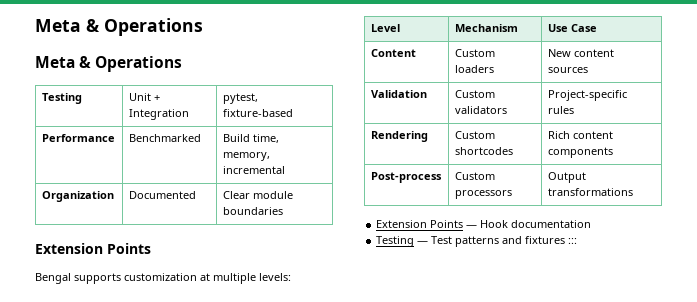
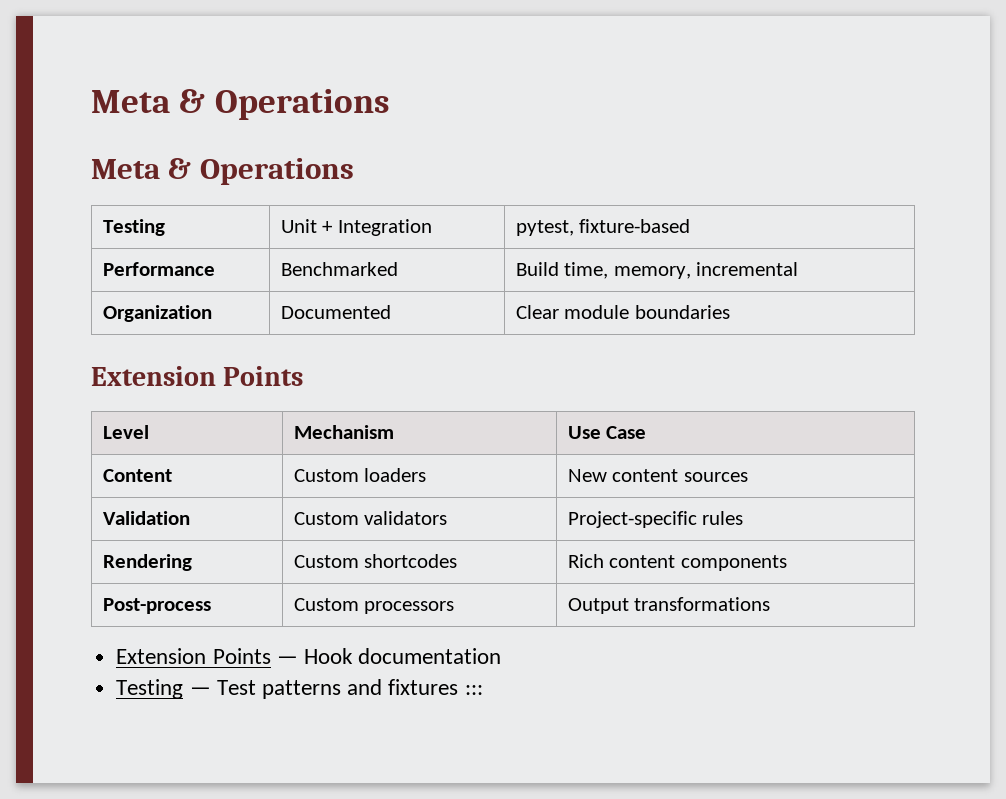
- Bengal supports customization at multiple levels:

